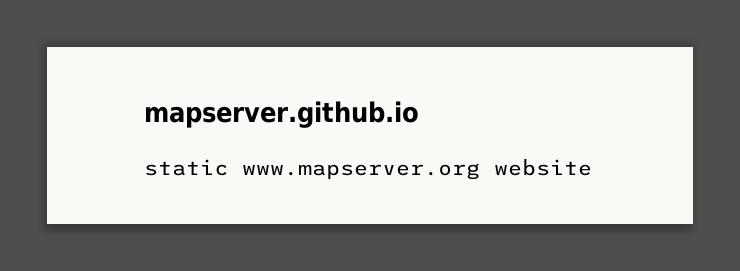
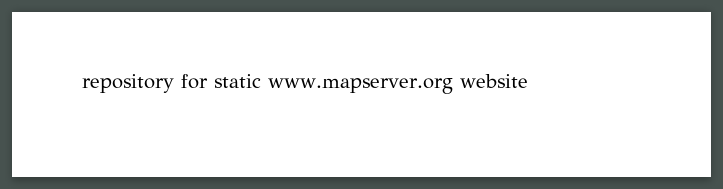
- mapserver.github.io
- static www.mapserver.org website
+ repository for static www.mapserver.org website

